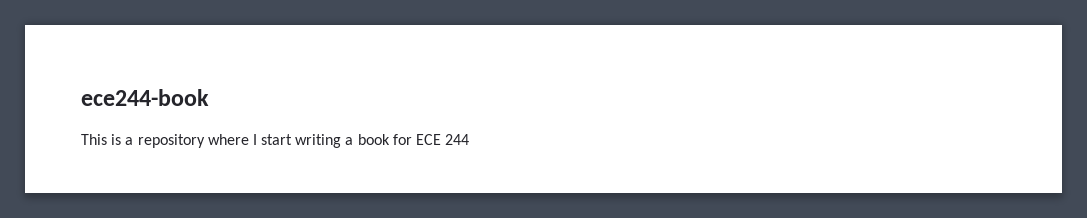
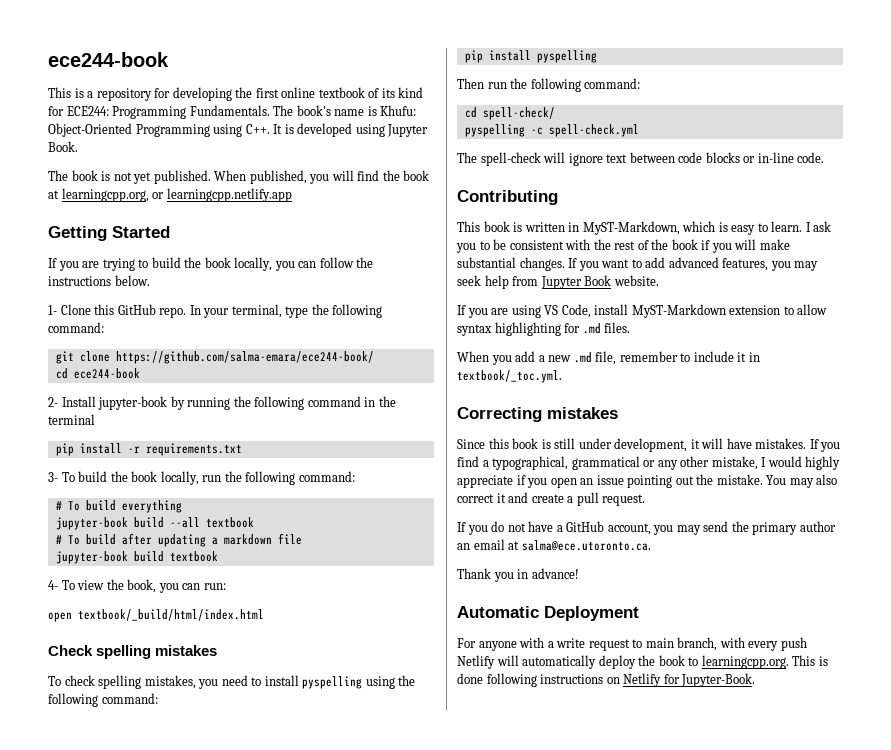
- This is a repository where I start writing a book for ECE 244
+ This is a repository for developing the first online textbook of its kind for ECE244: Programming Fundamentals. The book's name is Khufu: Object-Oriented Programming using C++. It is developed using Jupyter Book.
+ The book is not yet published. When published, you will find the book at learningcpp.org, or learningcpp.netlify.app
+ Getting Started
+ If you are trying to build the book locally, you can follow the instructions below.
+ 1- Clone this GitHub repo. In your terminal, type the following command:
+ git clone https://github.com/salma-emara/ece244-book/
+ cd ece244-book
+ 2- Install jupyter-book by running the following command in the terminal
+ pip install -r requirements.txt
+ 3- To build the book locally, run the following command:
+ # To build everything
+ jupyter-book build --all textbook
+ # To build after updating a markdown file
+ jupyter-book build textbook
+ 4- To view the book, you can run:
+ open textbook/_build/html/index.html
+ Check spelling mistakes
+ To check spelling mistakes, you need to install pyspelling using the following command:
+ pip install pyspelling
+ Then run the following command:
+ cd spell-check/
+ pyspelling -c spell-check.yml
+ The spell-check will ignore text between code blocks or in-line code.
+ Contributing
+ This book is written in MyST-Markdown, which is easy to learn. I ask you to be consistent with the rest of the book if you will make substantial changes. If you want to add advanced features, you may seek help from Jupyter Book website.
+ If you are using VS Code, install MyST-Markdown extension to allow syntax highlighting for .md files.
+ When you add a new .md file, remember to include it in textbook/_toc.yml.
+ Correcting mistakes
+ Since this book is still under development, it will have mistakes. If you find a typographical, grammatical or any other mistake, I would highly appreciate if you open an issue pointing out the mistake. You may also correct it and create a pull request.
+ If you do not have a GitHub account, you may send the primary author an email at salma@ece.utoronto.ca.
+ Thank you in advance!
+ Automatic Deployment
+ For anyone with a write request to main branch, with every push Netlify will automatically deploy the book to learningcpp.org. This is done following instructions on Netlify for Jupyter-Book.

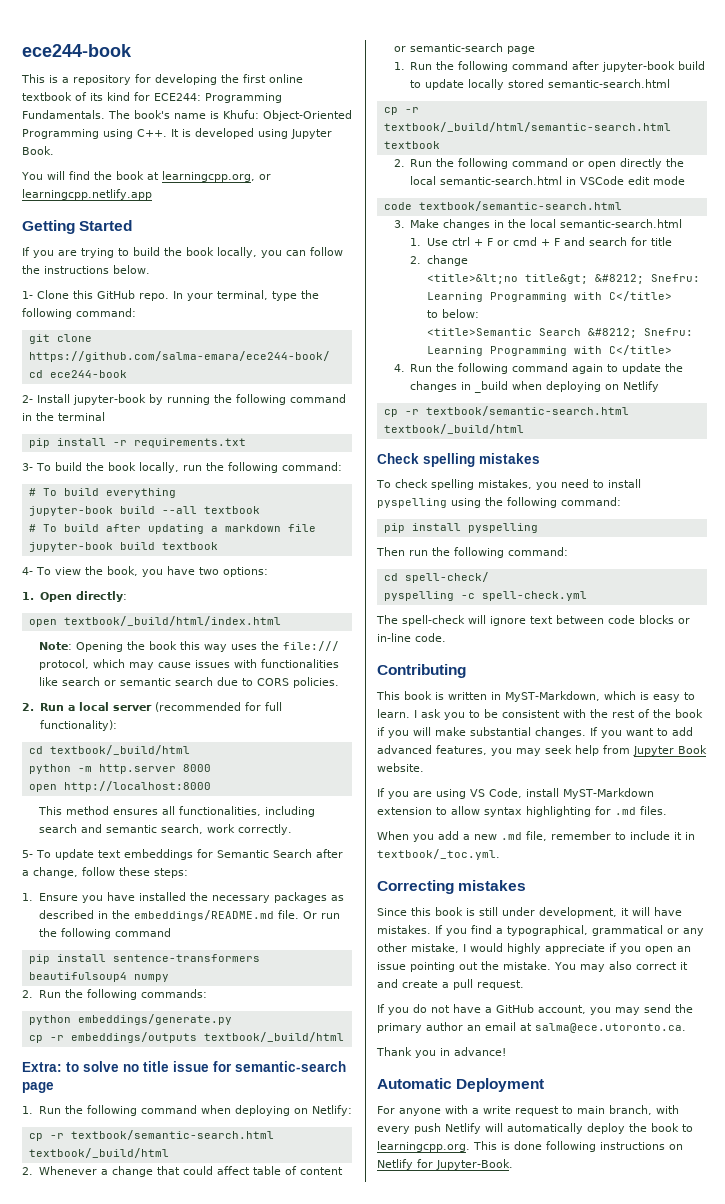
- The book is not yet published. When published, you will find the book at learningcpp.org, or learningcpp.netlify.app
+ You will find the book at learningcpp.org, or learningcpp.netlify.app
- 4- To view the book, you can run:
+ 4- To view the book, you have two options:
+ 1. Open directly:
  open textbook/_build/html/index.html
+ Note: Opening the book this way uses the file:/// protocol, which may cause issues with functionalities like search or semantic search due to CORS policies.
+ 2. Run a local server (recommended for full functionality):
+ cd textbook/_build/html
+ python -m http.server 8000
+ open http://localhost:8000
+ This method ensures all functionalities, including search and semantic search, work correctly.
+ 5- To update text embeddings for Semantic Search after a change, follow these steps:
+ 1. Ensure you have installed the necessary packages as described in the embeddings/README.md file. Or run the following command
+ pip install sentence-transformers beautifulsoup4 numpy
+ 2. Run the following commands:
+ python embeddings/generate.py
+ cp -r embeddings/outputs textbook/_build/html
+ Extra: to solve no title issue for semantic-search page
+ 1. Run the following command when deploying on Netlify:
+ cp -r textbook/semantic-search.html textbook/_build/html
+ 2. Whenever a change that could affect table of content or semantic-search page
+ 1. Run the following command after jupyter-book build to update locally stored semantic-search.html
+ cp -r textbook/_build/html/semantic-search.html textbook
+ 2. Run the following command or open directly the local semantic-search.html in VSCode edit mode
+ code textbook/semantic-search.html
+ 3. Make changes in the local semantic-search.html
+ 1. Use ctrl + F or cmd + F and search for title
+ 2. change
+ <title>&lt;no title&gt; &#8212; Snefru: Learning Programming with C</title>
+ to below:
+ <title>Semantic Search &#8212; Snefru: Learning Programming with C</title>
+ 4. Run the following command again to update the changes in _build when deploying on Netlify
+ cp -r textbook/semantic-search.html textbook/_build/html

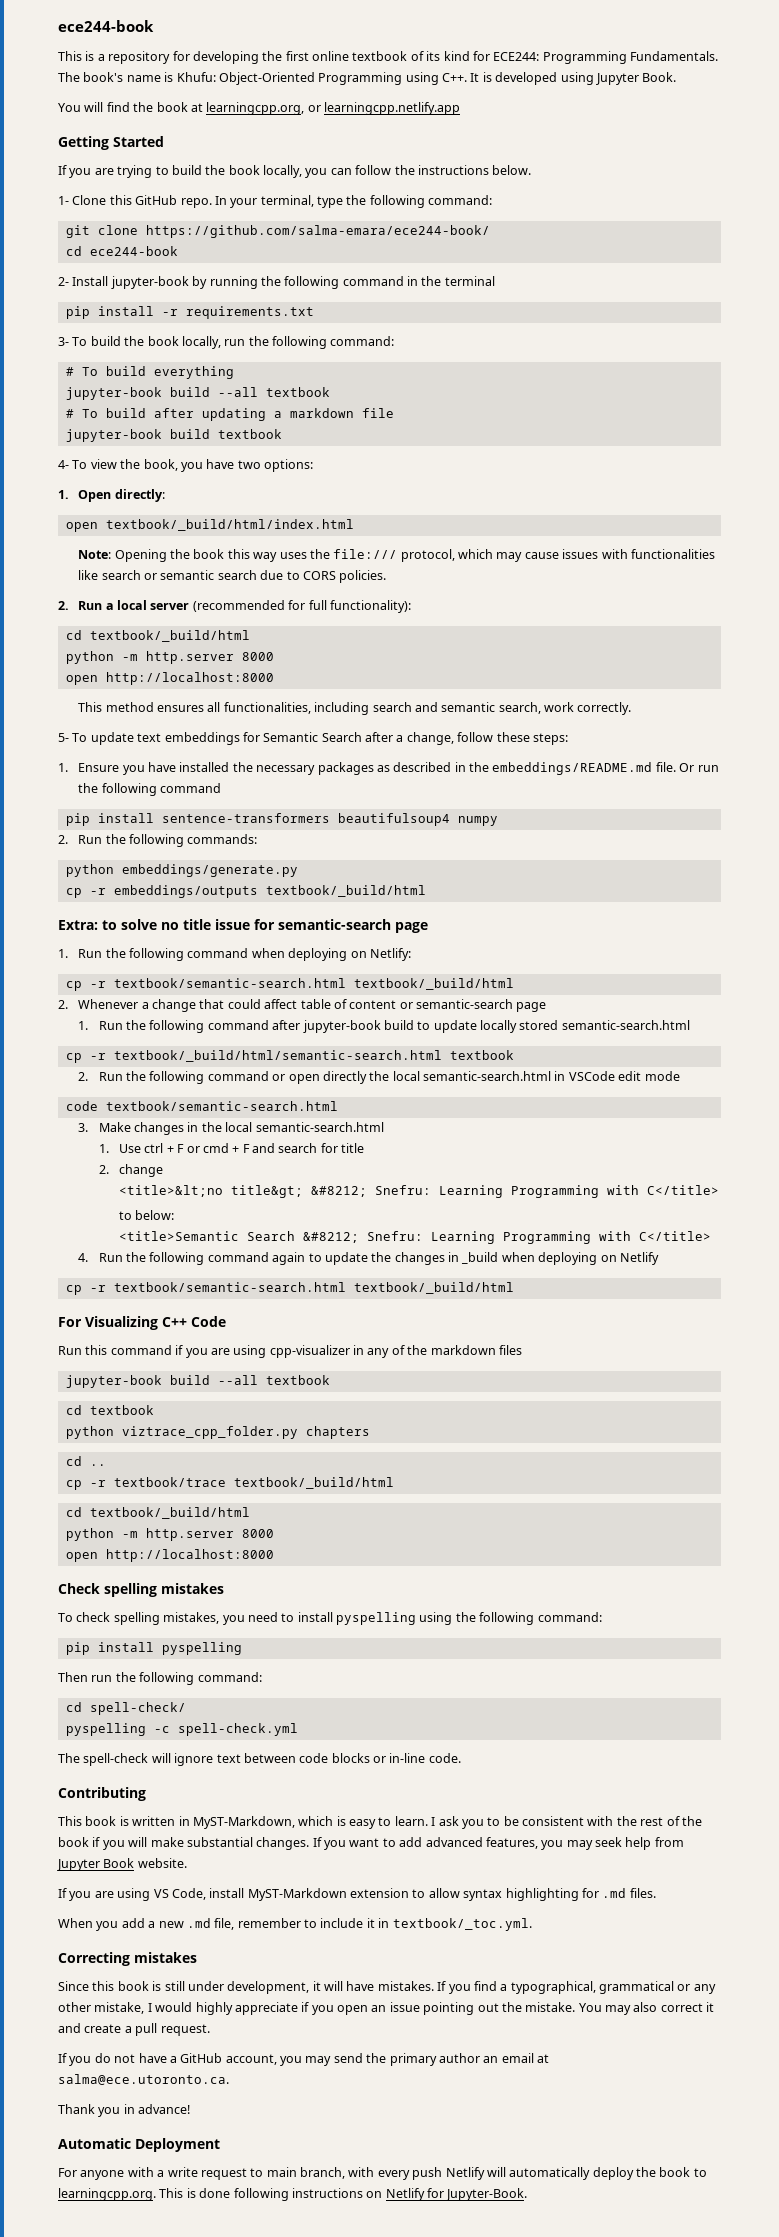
+ For Visualizing C++ Code
+ Run this command if you are using cpp-visualizer in any of the markdown files
+ jupyter-book build --all textbook
+ cd textbook
+ python viztrace_cpp_folder.py chapters
+ cd ..
+ cp -r textbook/trace textbook/_build/html
+ cd textbook/_build/html
+ python -m http.server 8000
+ open http://localhost:8000

